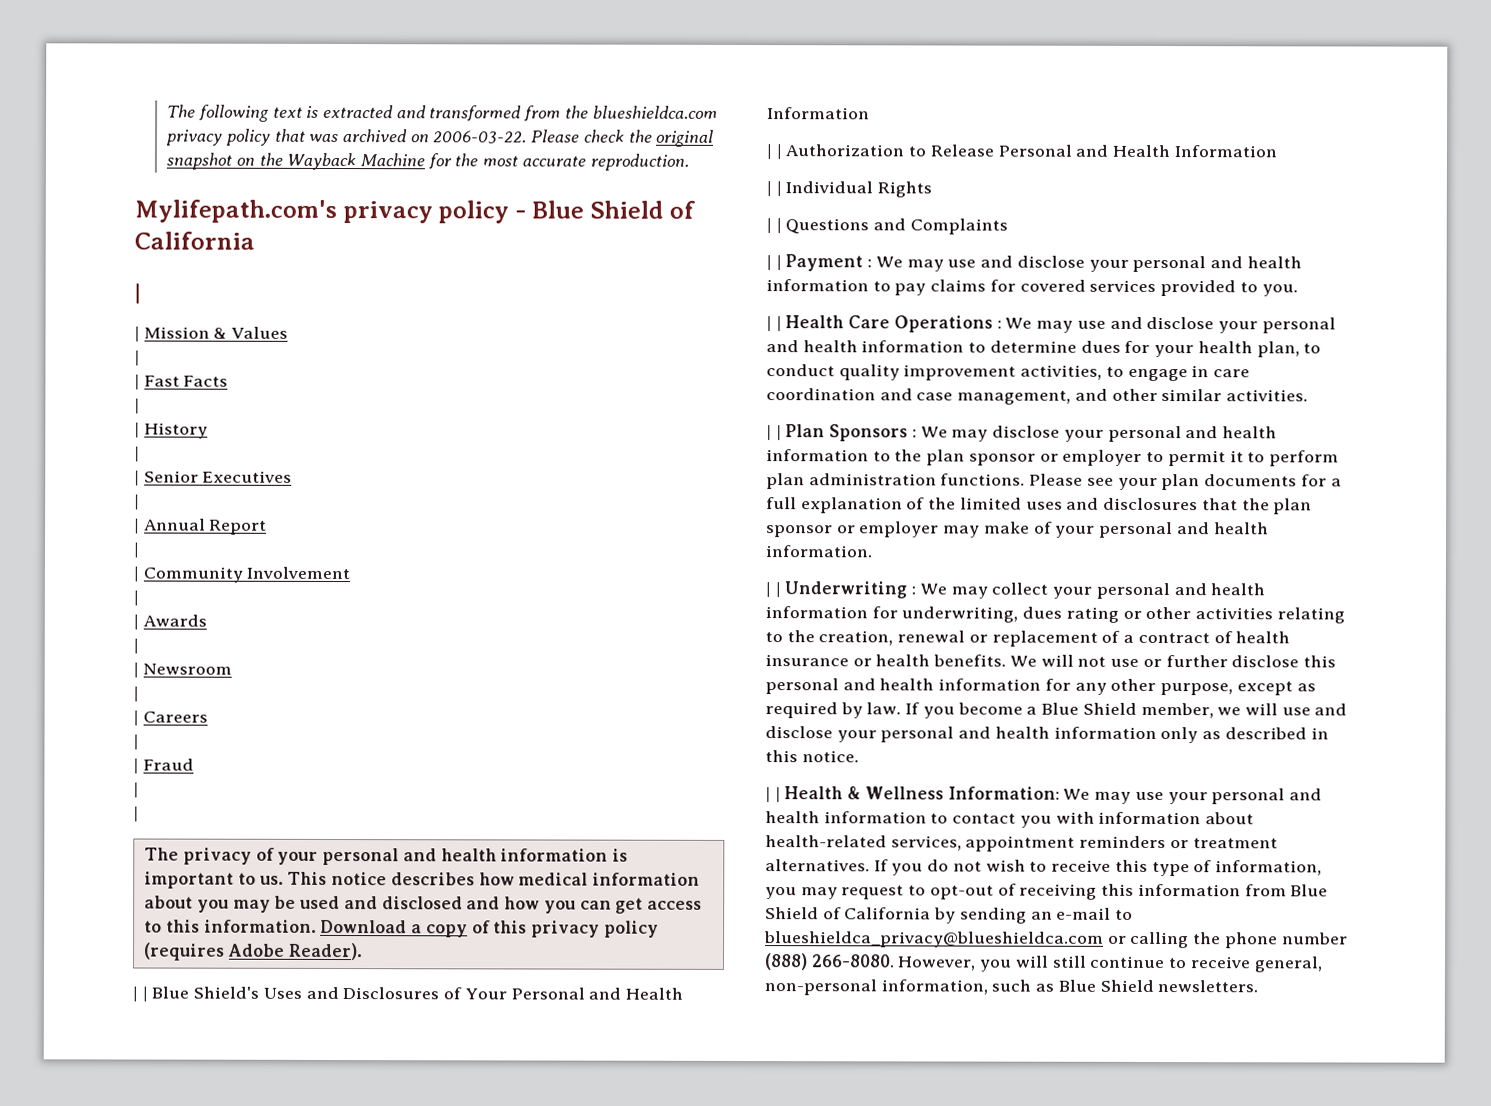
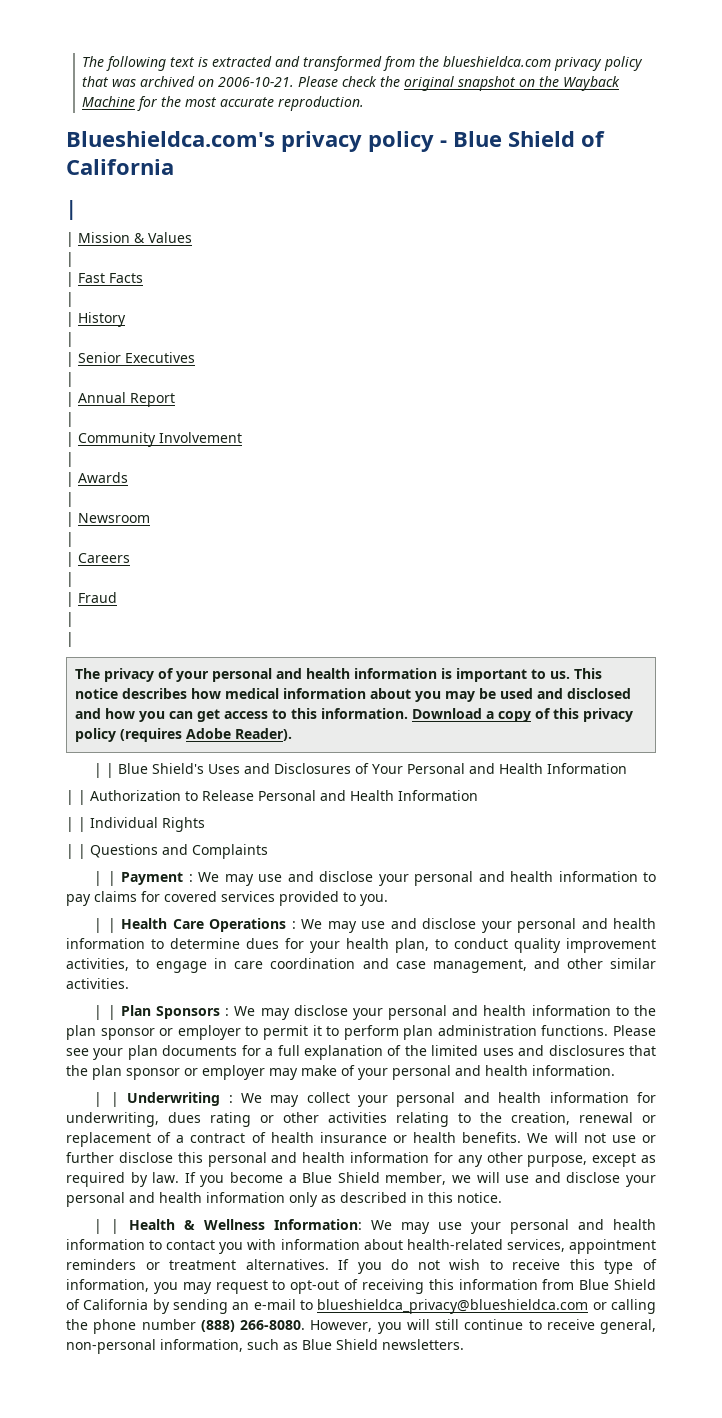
- The following text is extracted and transformed from the blueshieldca.com privacy policy that was archived on 2006-03-22.
+ The following text is extracted and transformed from the blueshieldca.com privacy policy that was archived on 2006-10-21.
- Mylifepath.com's privacy policy - Blue Shield of California
+ Blueshieldca.com's privacy policy - Blue Shield of California

